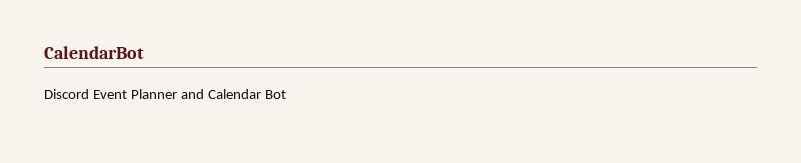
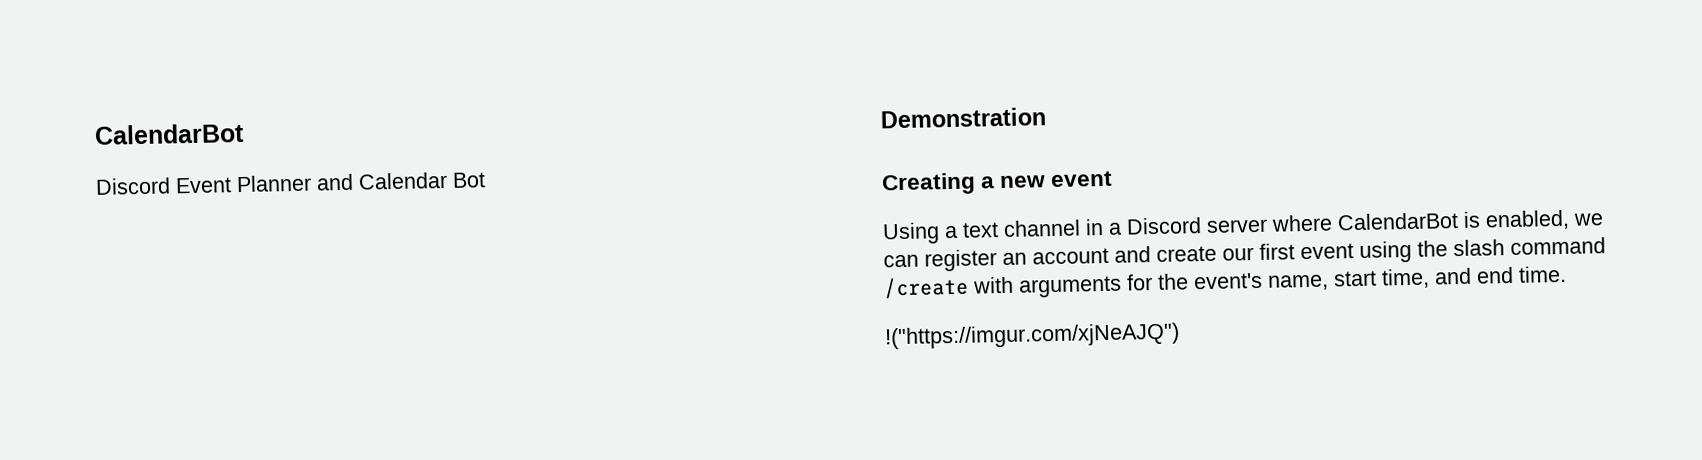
+ Demonstration
+ Creating a new event
+ Using a text channel in a Discord server where CalendarBot is enabled, we can register an account and create our first event using the slash command /create with arguments for the event's name, start time, and end time.
+ !("https://imgur.com/xjNeAJQ")

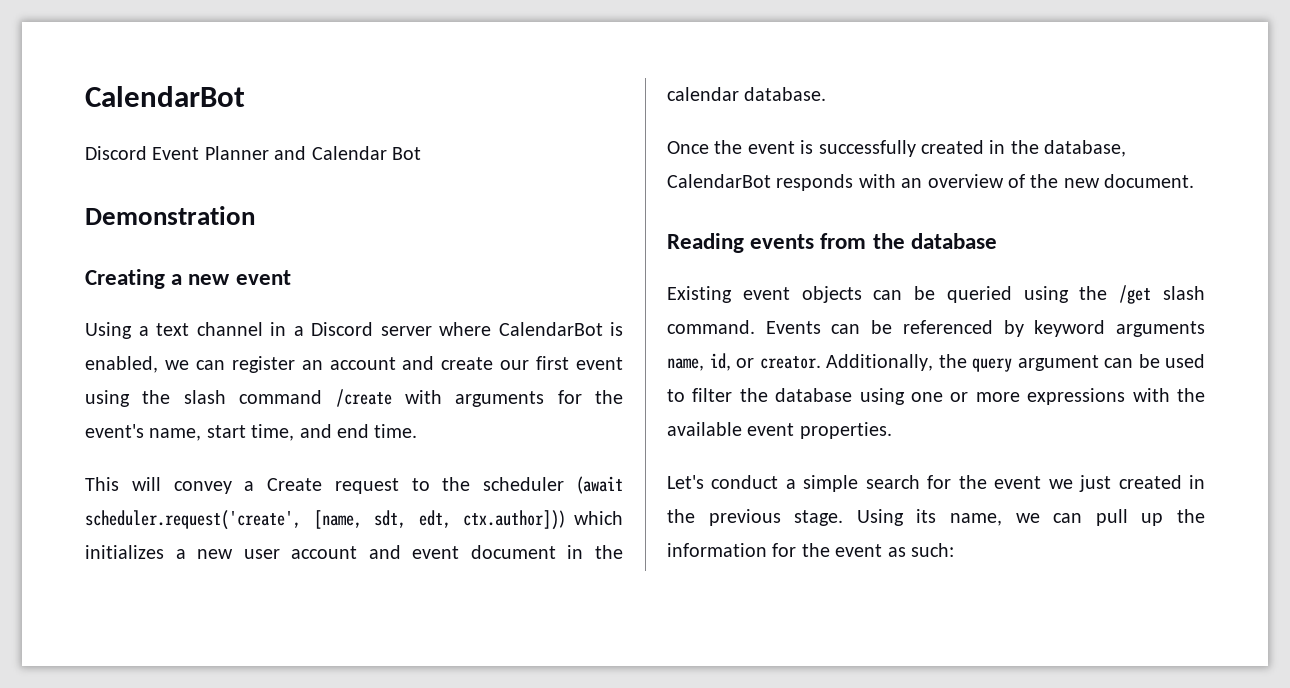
- !("https://imgur.com/xjNeAJQ")
+ This will convey a Create request to the scheduler (await scheduler.request('create', [name, sdt, edt, ctx.author])) which initializes a new user account and event document in the calendar database.
+ Once the event is successfully created in the database, CalendarBot responds with an overview of the new document.
+ Reading events from the database
+ Existing event objects can be queried using the /get slash command. Events can be referenced by keyword arguments name, id, or creator. Additionally, the query argument can be used to filter the database using one or more expressions with the available event properties.
+ Let's conduct a simple search for the event we just created in the previous stage. Using its name, we can pull up the information for the event as such:

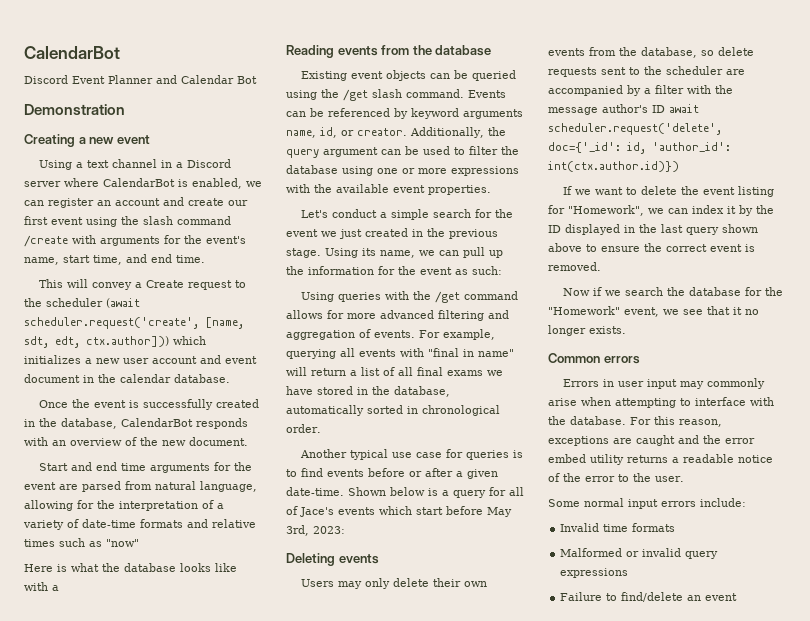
+ Start and end time arguments for the event are parsed from natural language, allowing for the interpretation of a variety of date-time formats and relative times such as "now"
+ Here is what the database looks like with a
+ Using queries with the /get command allows for more advanced filtering and aggregation of events. For example, querying all events with "final in name" will return a list of all final exams we have stored in the database, automatically sorted in chronological order.
+ Another typical use case for queries is to find events before or after a given date-time. Shown below is a query for all of Jace's events which start before May 3rd, 2023:
+ Deleting events
+ Users may only delete their own events from the database, so delete requests sent to the scheduler are accompanied by a filter with the message author's ID await scheduler.request('delete', doc={'_id': id, 'author_id': int(ctx.author.id)})
+ If we want to delete the event listing for "Homework", we can index it by the ID displayed in the last query shown above to ensure the correct event is removed.
+ Now if we search the database for the "Homework" event, we see that it no longer exists.
+ Common errors
+ Errors in user input may commonly arise when attempting to interface with the database. For this reason, exceptions are caught and the error embed utility returns a readable notice of the error to the user.
+ Some normal input errors include:
+ Invalid time formats
+ Malformed or invalid query expressions
+ Failure to find/delete an event

